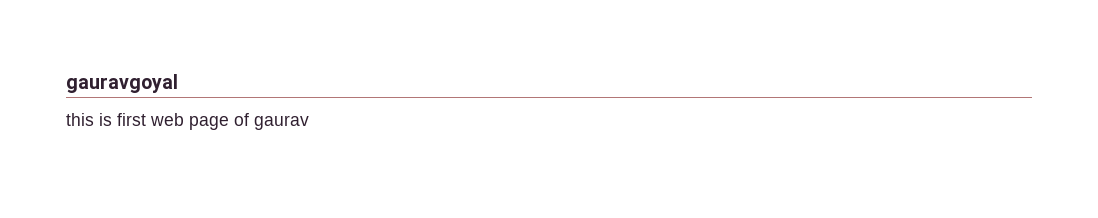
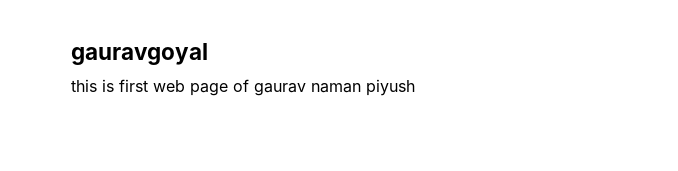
- this is first web page of gaurav
+ this is first web page of gaurav naman piyush

